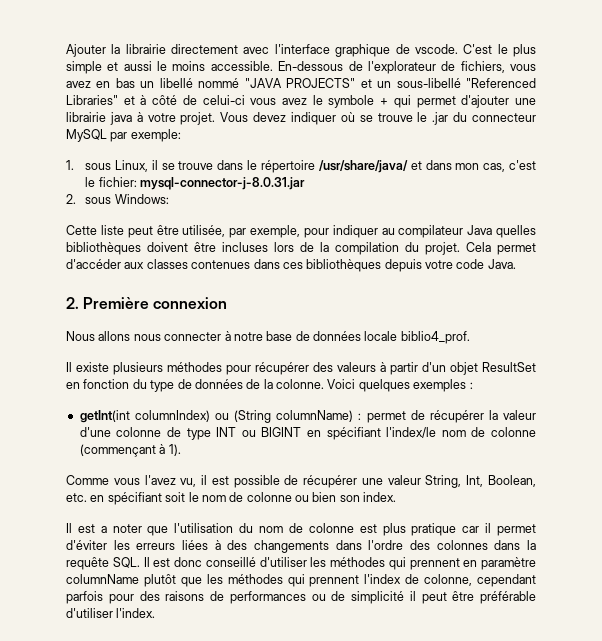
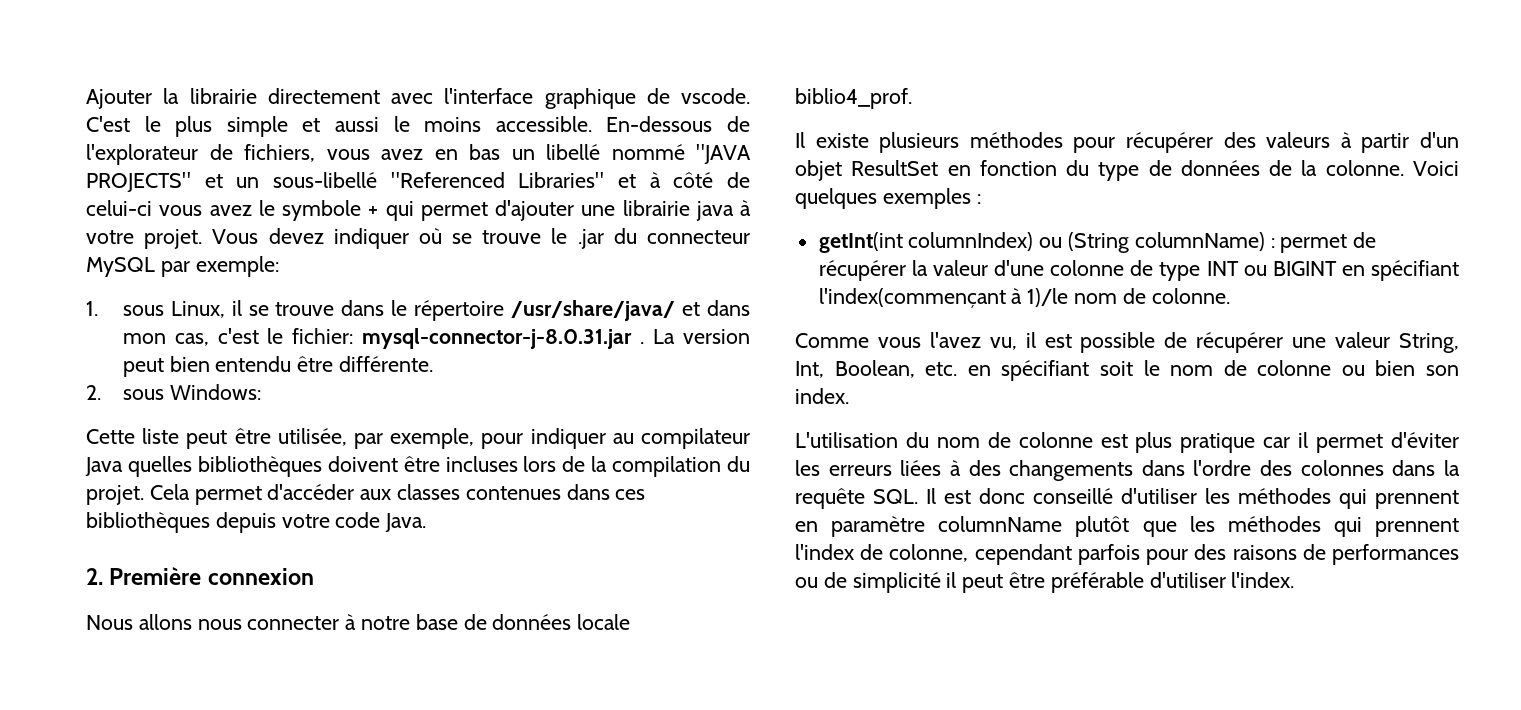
- 1. sous Linux, il se trouve dans le répertoire /usr/share/java/ et dans mon cas, c'est le fichier: mysql-connector-j-8.0.31.jar
+ 1. sous Linux, il se trouve dans le répertoire /usr/share/java/ et dans mon cas, c'est le fichier: mysql-connector-j-8.0.31.jar . La version peut bien entendu être différente.
- getInt(int columnIndex) ou (String columnName) : permet de récupérer la valeur d'une colonne de type INT ou BIGINT en spécifiant l'index/le nom de colonne (commençant à 1).
+ getInt(int columnIndex) ou (String columnName) : permet de récupérer la valeur d'une colonne de type INT ou BIGINT en spécifiant l'index(commençant à 1)/le nom de colonne.
- Il est a noter que l'utilisation du nom de colonne est plus pratique car il permet d'éviter les erreurs liées à des changements dans l'ordre des colonnes dans la requête SQL. Il est donc conseillé d'utiliser les méthodes qui prennent en paramètre columnName plutôt que les méthodes qui prennent l'index de colonne, cependant parfois pour des raisons de performances ou de simplicité il peut être préférable d'utiliser l'index.
+ L'utilisation du nom de colonne est plus pratique car il permet d'éviter les erreurs liées à des changements dans l'ordre des colonnes dans la requête SQL. Il est donc conseillé d'utiliser les méthodes qui prennent en paramètre columnName plutôt que les méthodes qui prennent l'index de colonne, cependant parfois pour des raisons de performances ou de simplicité il peut être préférable d'utiliser l'index.

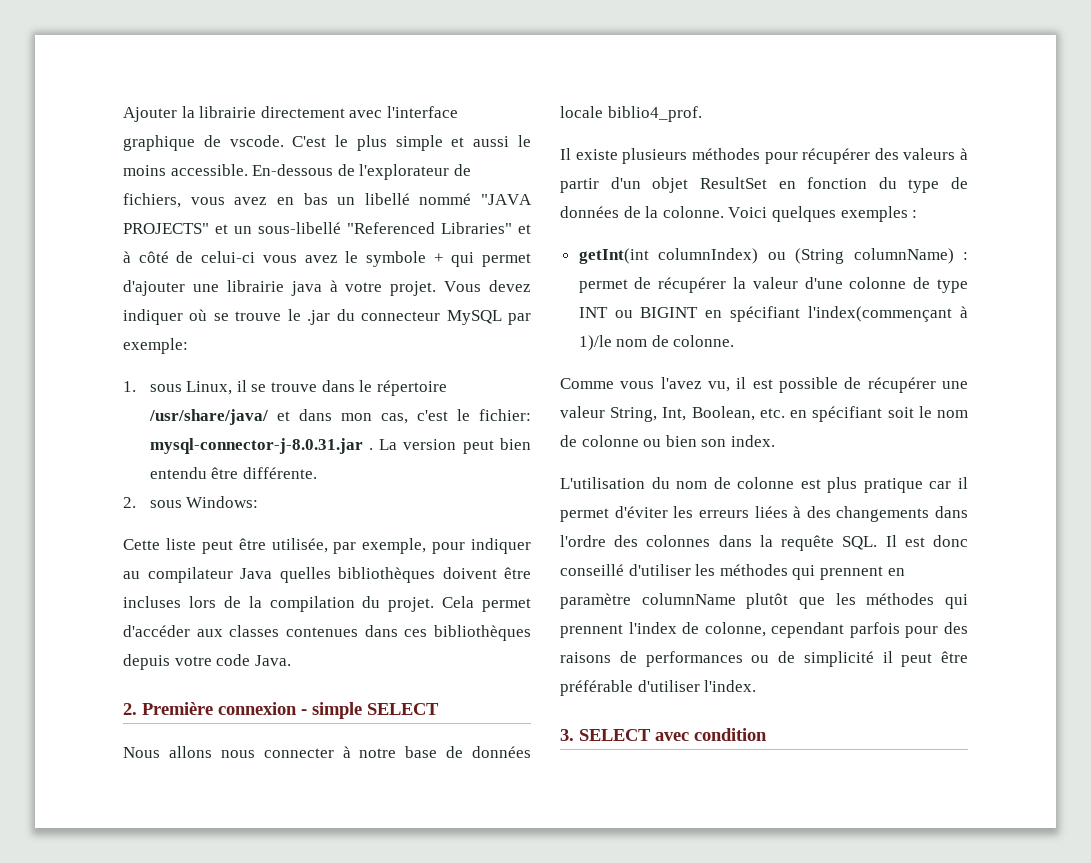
- 2. Première connexion
+ 2. Première connexion - simple SELECT
+ 3. SELECT avec condition

